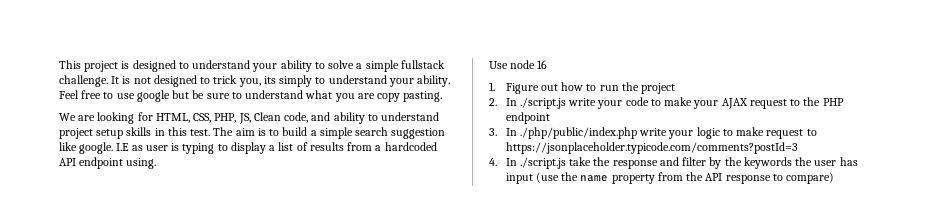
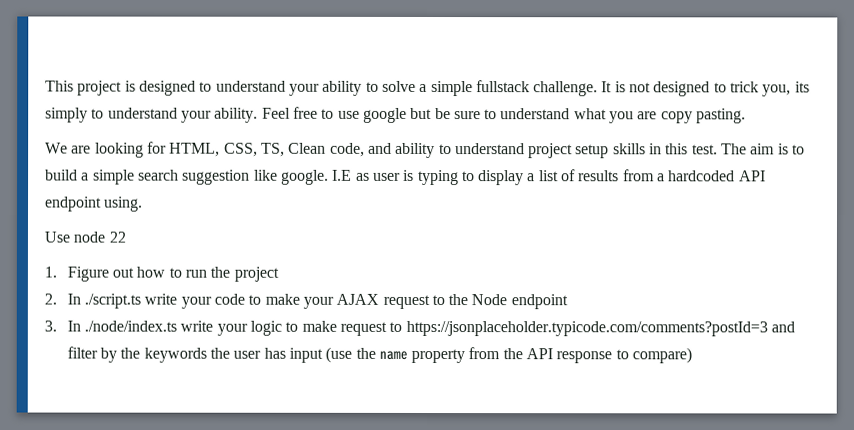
- We are looking for HTML, CSS, PHP, JS, Clean code, and ability to understand project setup skills in this test.
+ We are looking for HTML, CSS, TS, Clean code, and ability to understand project setup skills in this test.
- Use node 16
+ Use node 22
- 2. In ./script.js write your code to make your AJAX request to the PHP endpoint
+ 2. In ./script.ts write your code to make your AJAX request to the Node endpoint
- 3. In ./php/public/index.php write your logic to make request to https://jsonplaceholder.typicode.com/comments?postId=3
- 4. In ./script.js take the response and filter by the keywords the user has input (use the name property from the API response to compare)
+ 3. In ./node/index.ts write your logic to make request to https://jsonplaceholder.typicode.com/comments?postId=3 and filter by the keywords the user has input (use the name property from the API response to compare)

